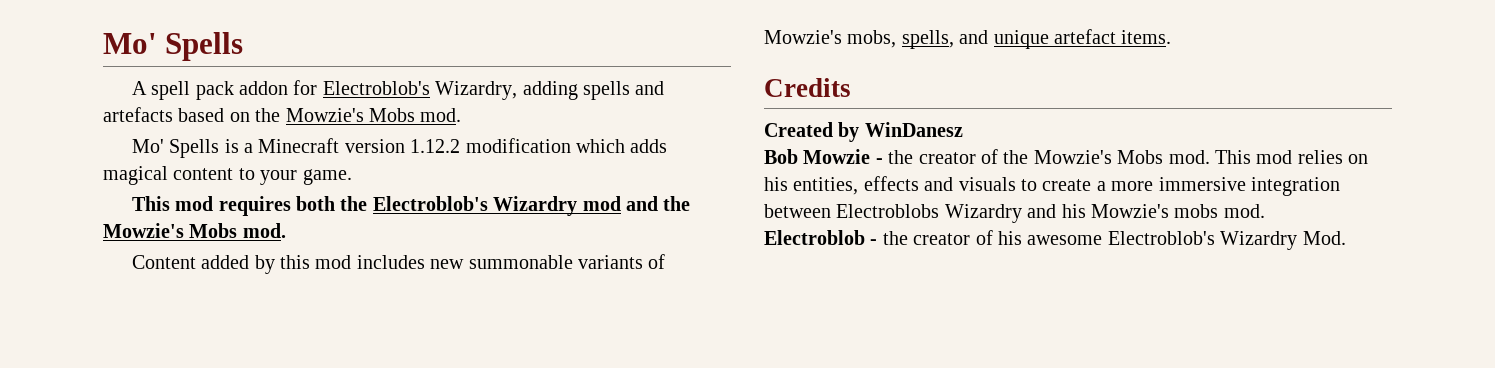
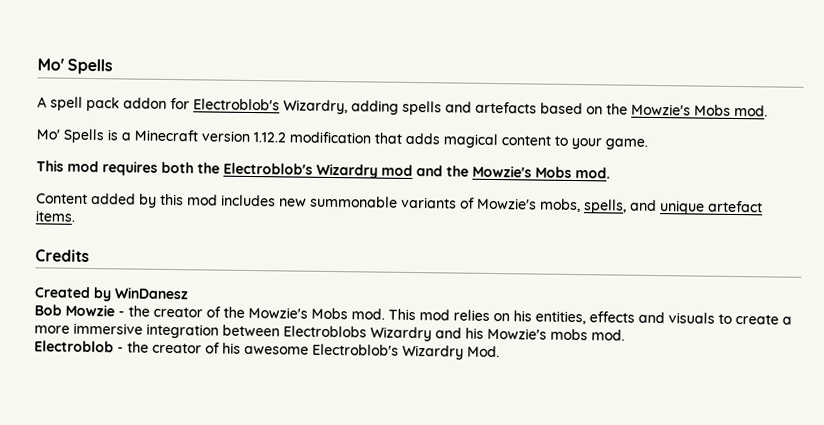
- Mo' Spells is a Minecraft version 1.12.2 modification which adds magical content to your game.
+ Mo' Spells is a Minecraft version 1.12.2 modification that adds magical content to your game.

